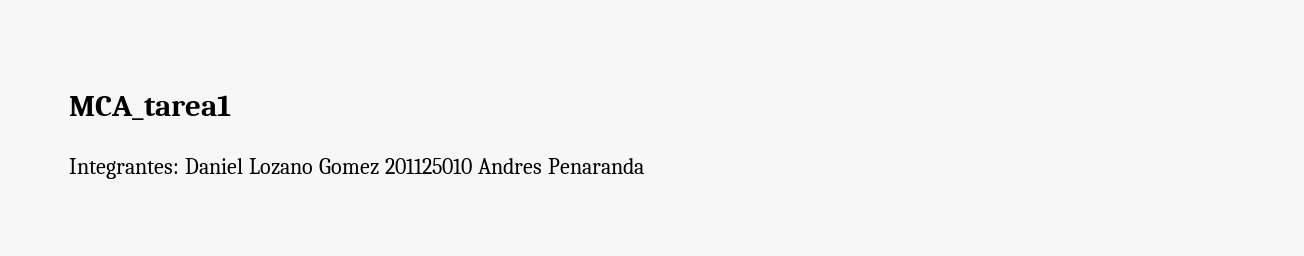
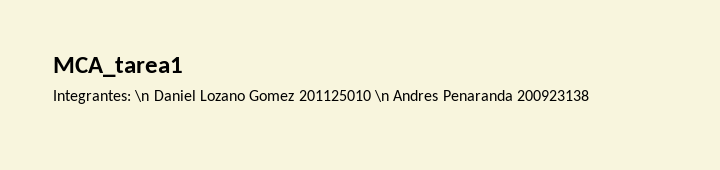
- Integrantes: Daniel Lozano Gomez 201125010 Andres Penaranda
+ Integrantes: \n Daniel Lozano Gomez 201125010 \n Andres Penaranda 200923138

